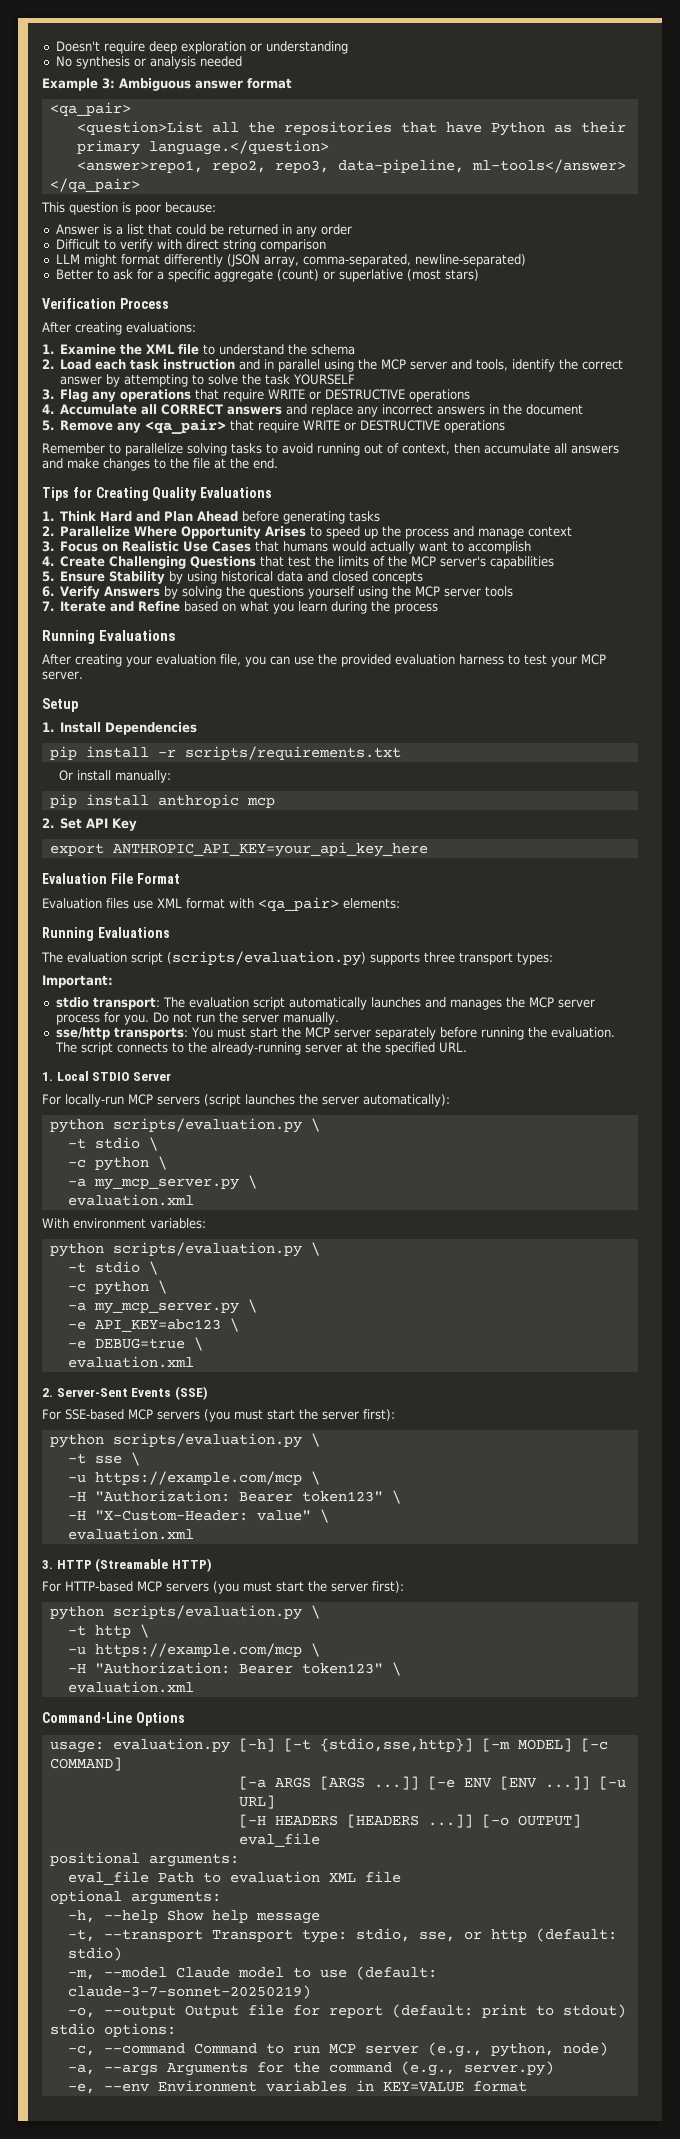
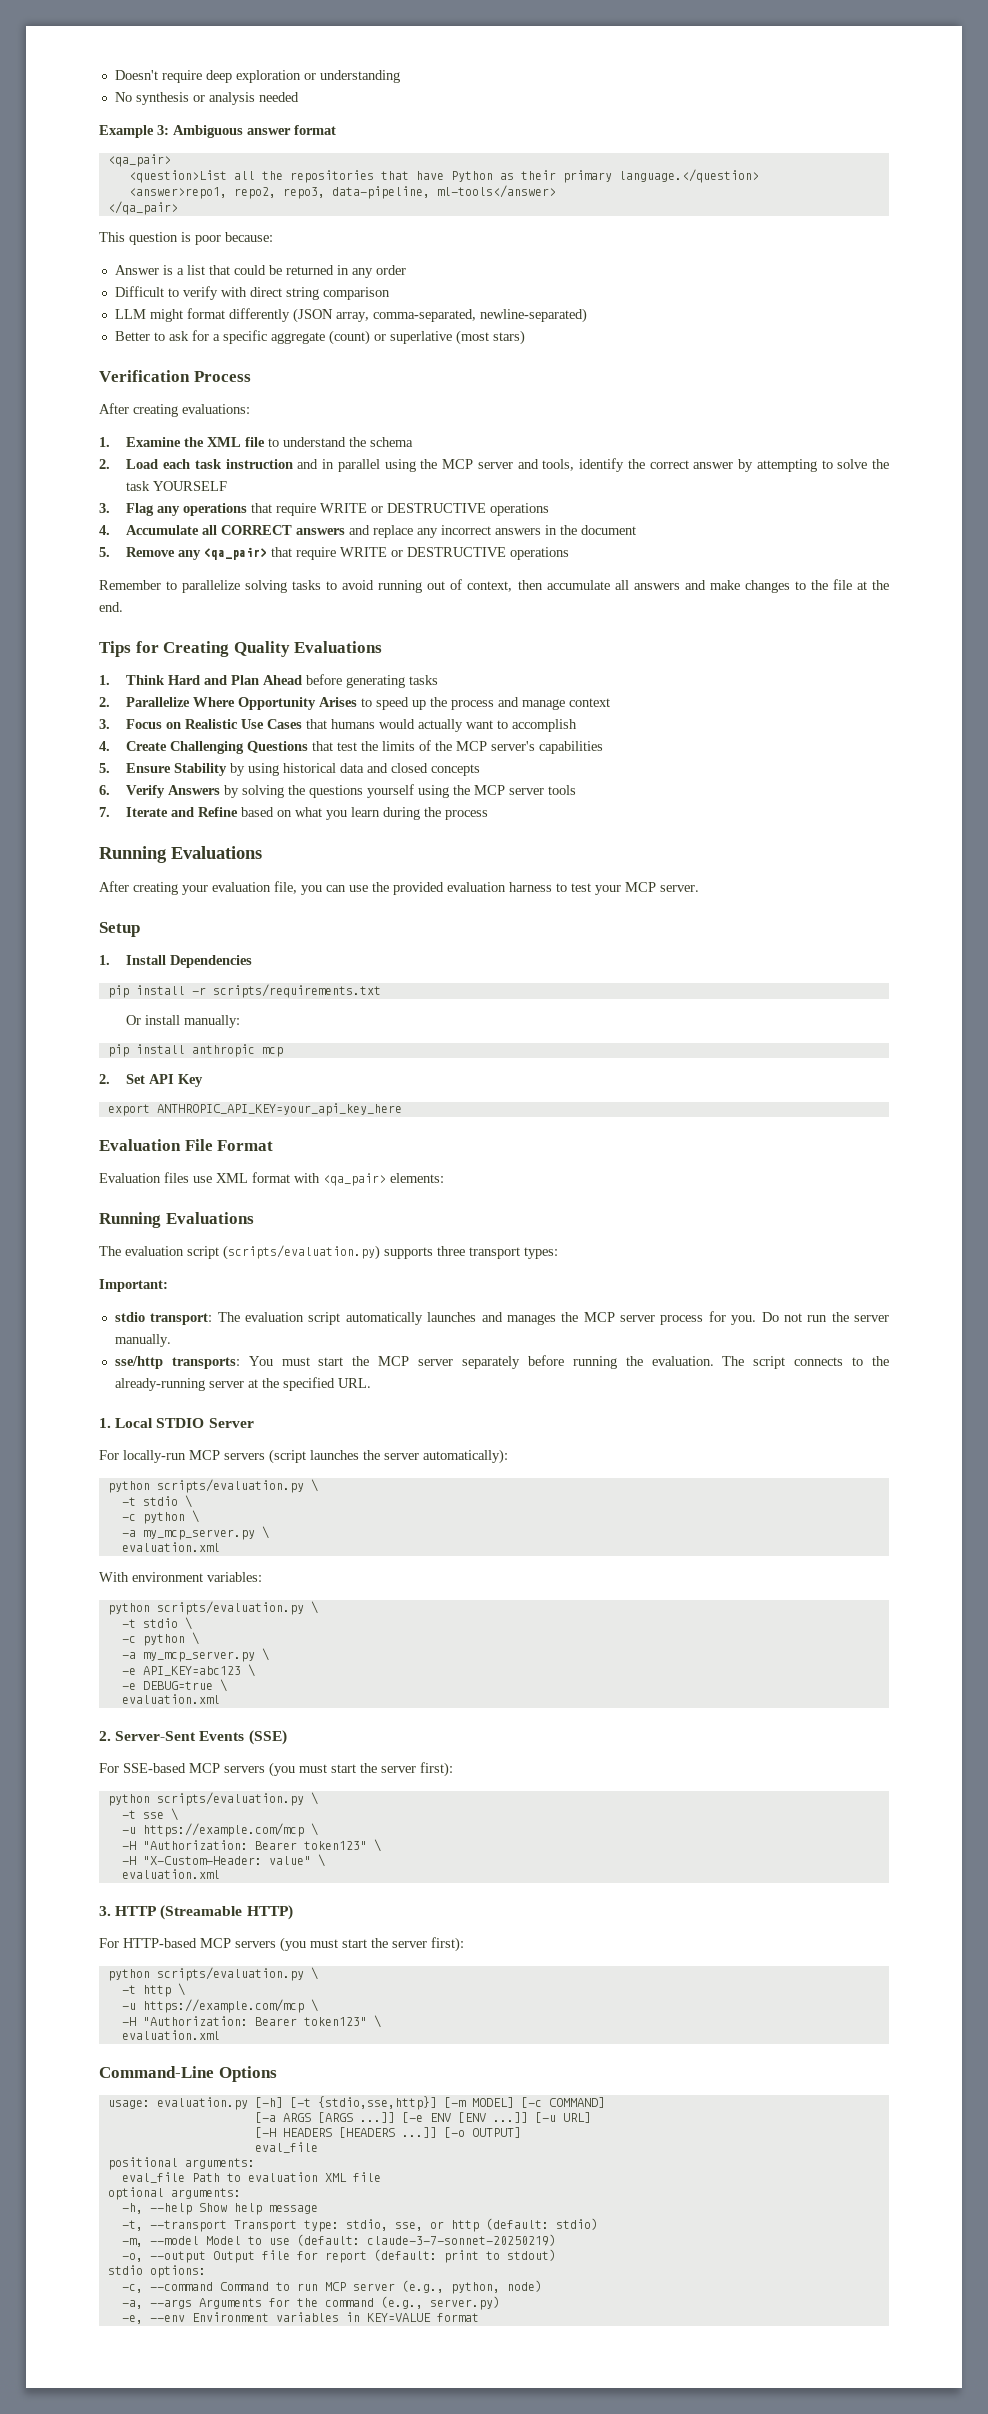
- -m, --model Claude model to use (default: claude-3-7-sonnet-20250219)
+ -m, --model Model to use (default: claude-3-7-sonnet-20250219)

